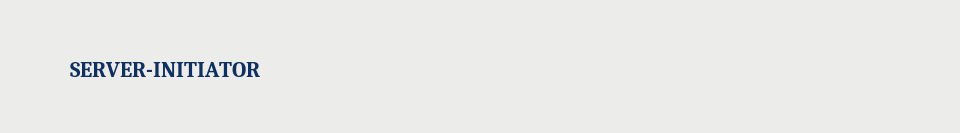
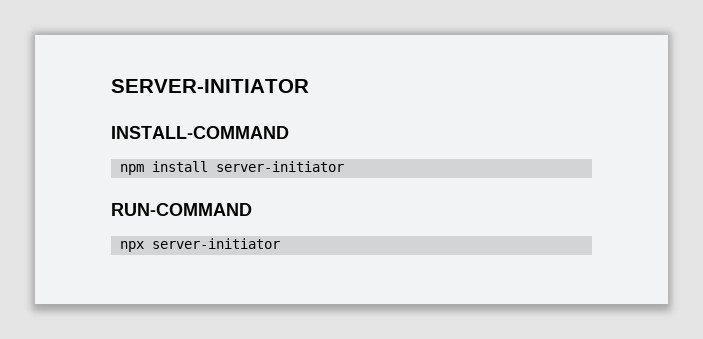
+ INSTALL-COMMAND
+ npm install server-initiator
+ RUN-COMMAND
+ npx server-initiator

